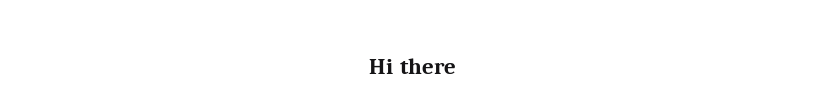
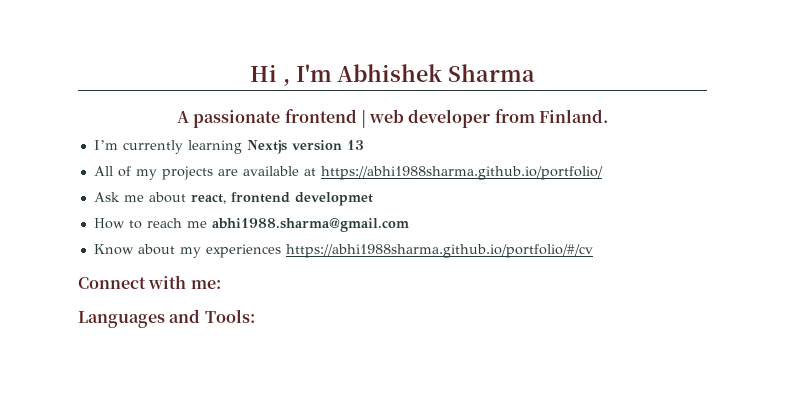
- Hi there
+ Hi , I'm Abhishek Sharma
+ A passionate frontend | web developer from Finland.
+ I’m currently learning Nextjs version 13
+ All of my projects are available at https://abhi1988sharma.github.io/portfolio/
+ Ask me about react, frontend developmet
+ How to reach me abhi1988.sharma@gmail.com
+ Know about my experiences https://abhi1988sharma.github.io/portfolio/#/cv
+ Connect with me:
+ Languages and Tools:

